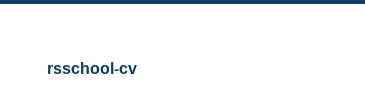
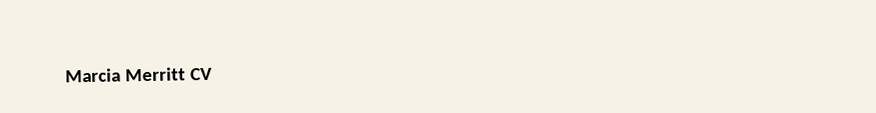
- rsschool-cv
+ Marcia Merritt CV

